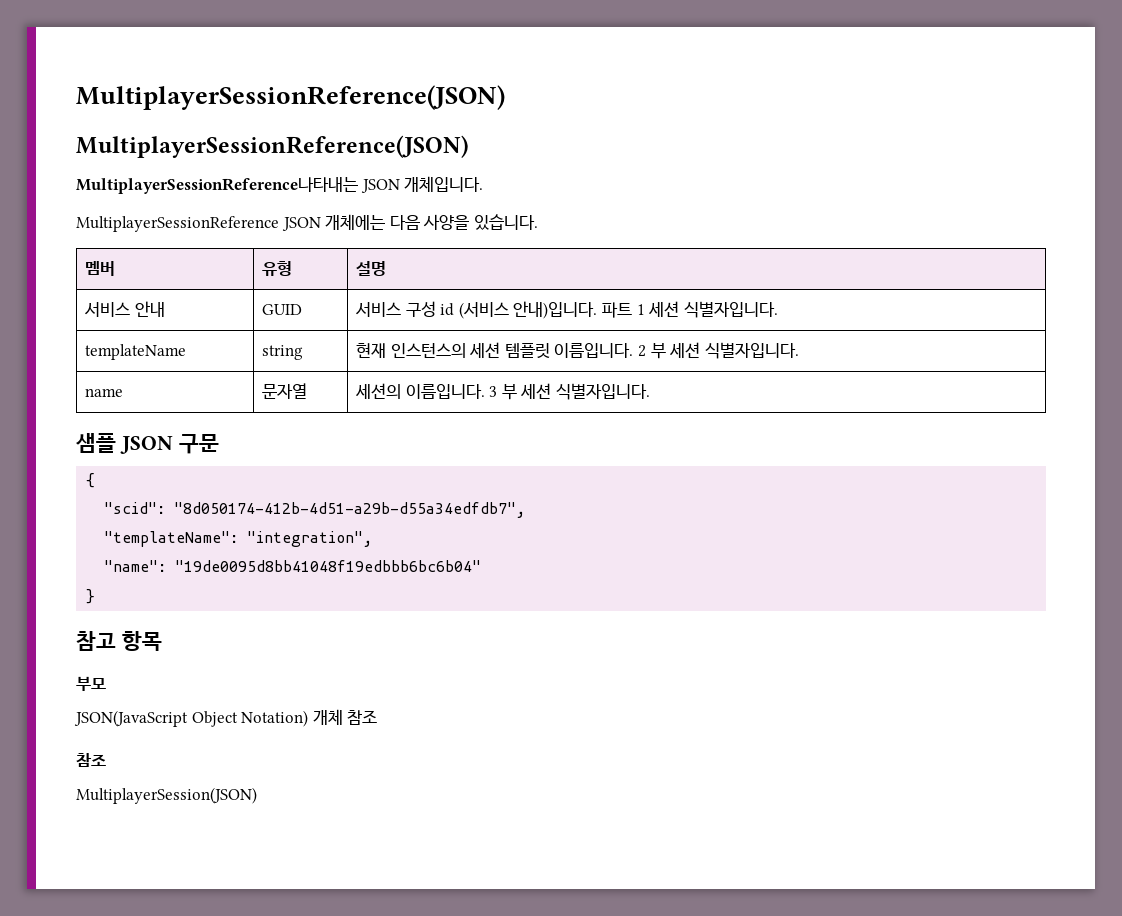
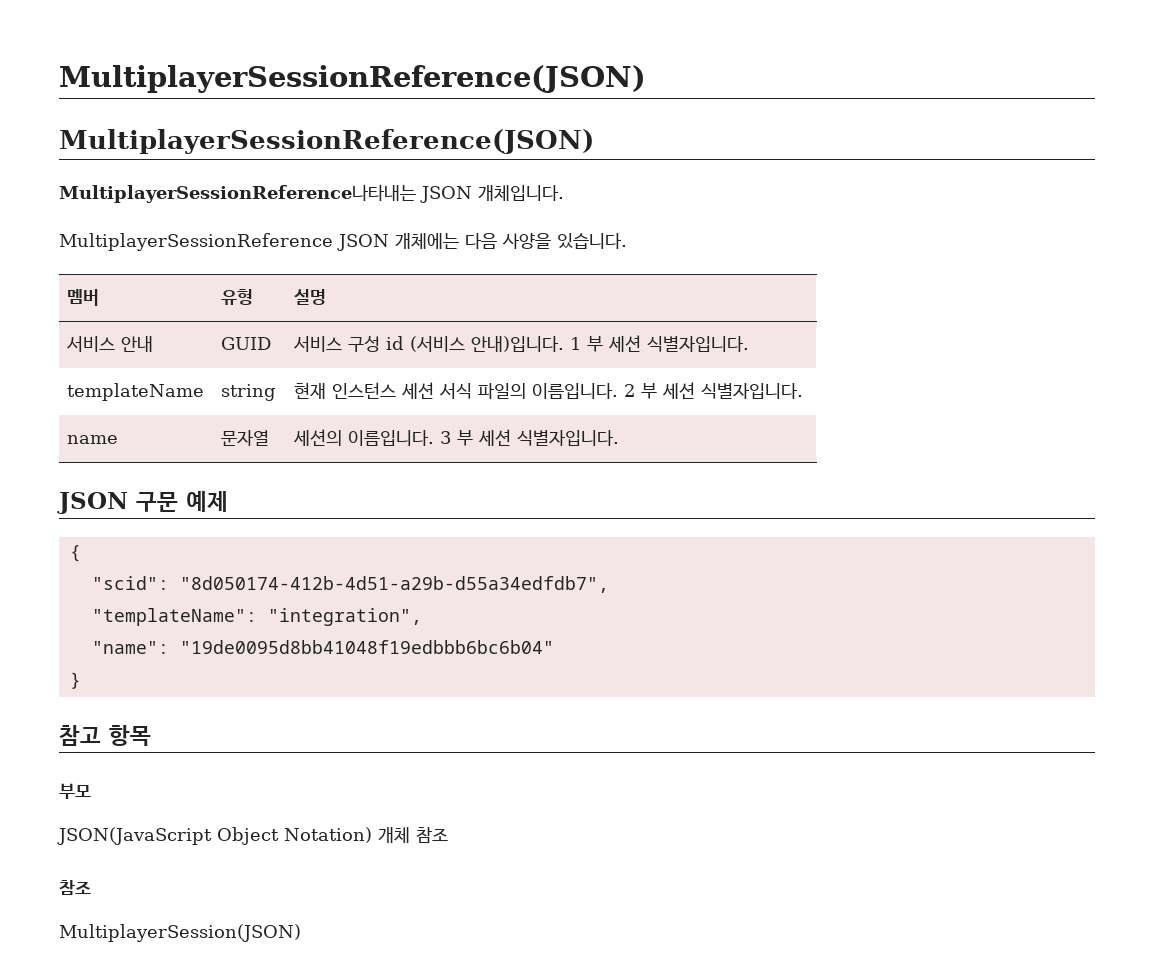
- 서비스 안내 | GUID | 서비스 구성 id (서비스 안내)입니다. 파트 1 세션 식별자입니다.
+ 서비스 안내 | GUID | 서비스 구성 id (서비스 안내)입니다. 1 부 세션 식별자입니다.
- templateName | string | 현재 인스턴스의 세션 템플릿 이름입니다. 2 부 세션 식별자입니다.
+ templateName | string | 현재 인스턴스 세션 서식 파일의 이름입니다. 2 부 세션 식별자입니다.
- 샘플 JSON 구문
+ JSON 구문 예제

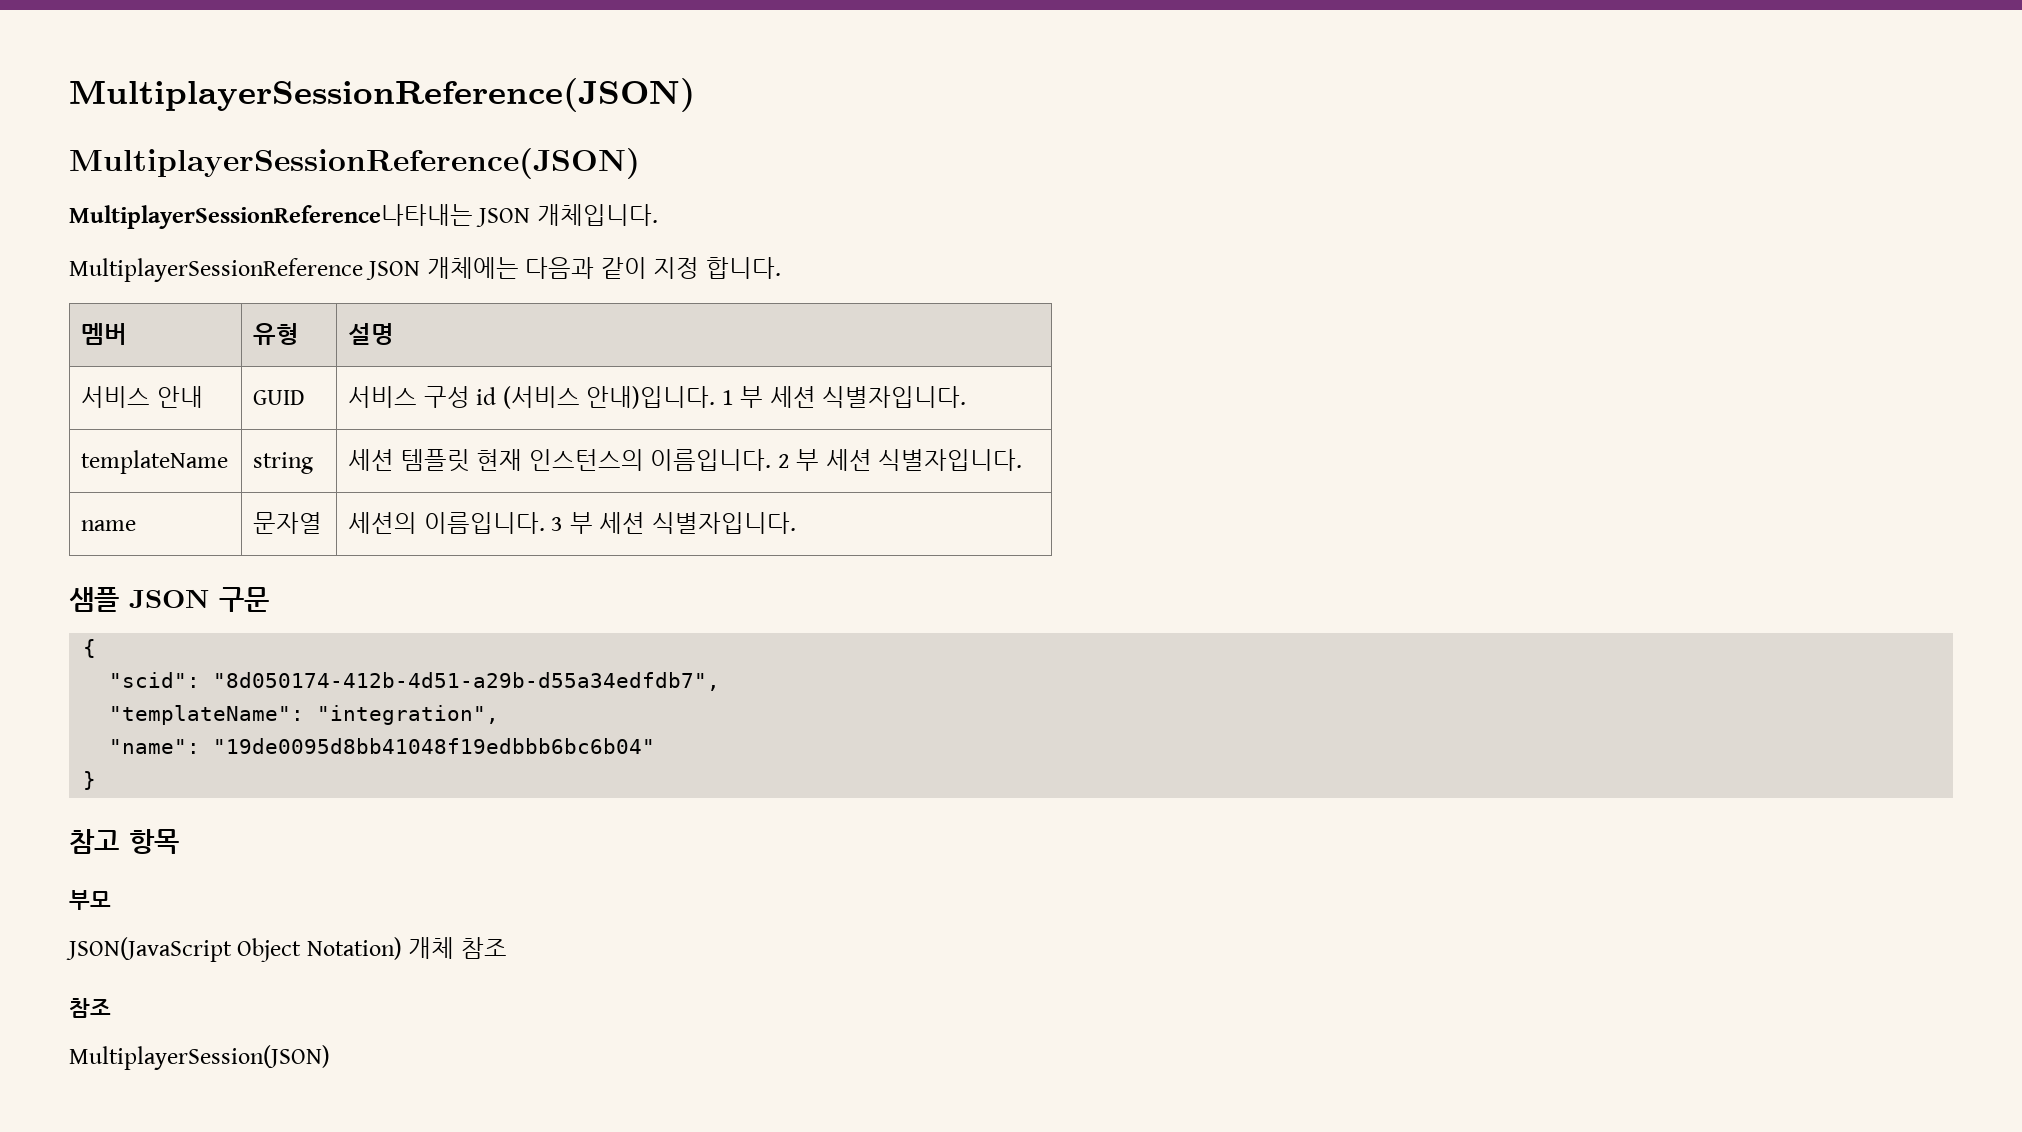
- MultiplayerSessionReference JSON 개체에는 다음 사양을 있습니다.
+ MultiplayerSessionReference JSON 개체에는 다음과 같이 지정 합니다.
- templateName | string | 현재 인스턴스 세션 서식 파일의 이름입니다. 2 부 세션 식별자입니다.
+ templateName | string | 세션 템플릿 현재 인스턴스의 이름입니다. 2 부 세션 식별자입니다.
- JSON 구문 예제
+ 샘플 JSON 구문

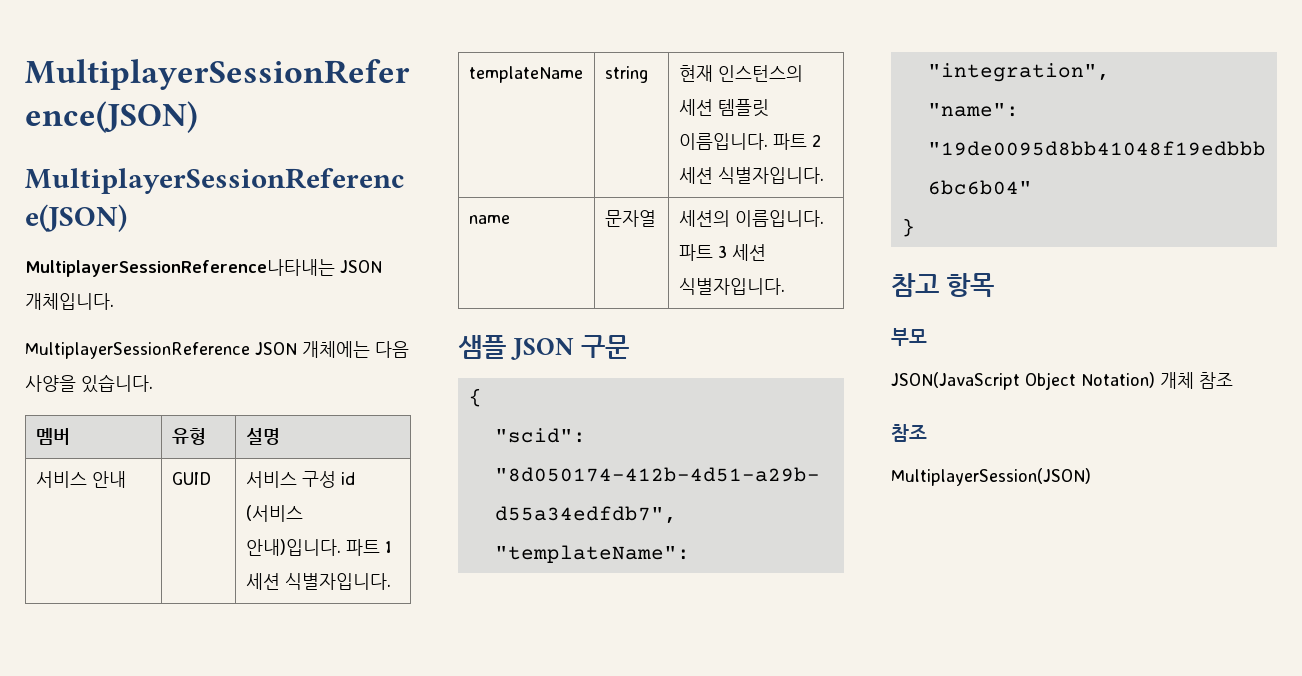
- MultiplayerSessionReference JSON 개체에는 다음과 같이 지정 합니다.
+ MultiplayerSessionReference JSON 개체에는 다음 사양을 있습니다.
- 서비스 안내 | GUID | 서비스 구성 id (서비스 안내)입니다. 1 부 세션 식별자입니다.
+ 서비스 안내 | GUID | 서비스 구성 id (서비스 안내)입니다. 파트 1 세션 식별자입니다.
- templateName | string | 세션 템플릿 현재 인스턴스의 이름입니다. 2 부 세션 식별자입니다.
+ templateName | string | 현재 인스턴스의 세션 템플릿 이름입니다. 파트 2 세션 식별자입니다.
- name | 문자열 | 세션의 이름입니다. 3 부 세션 식별자입니다.
+ name | 문자열 | 세션의 이름입니다. 파트 3 세션 식별자입니다.

